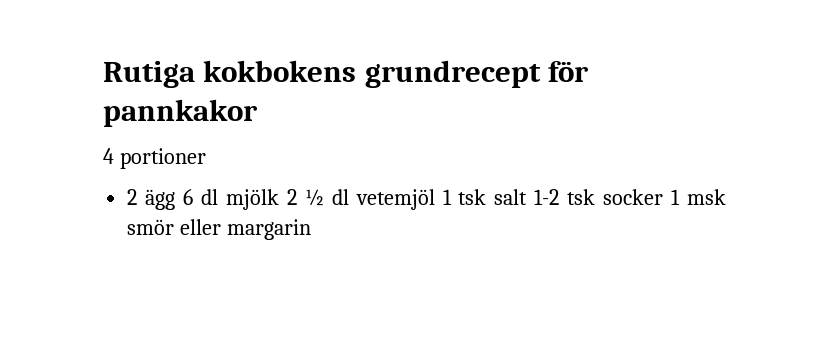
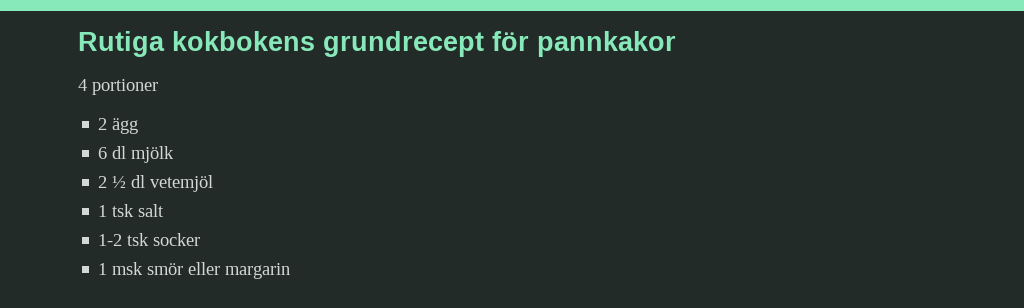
- 2 ägg 6 dl mjölk 2 ½ dl vetemjöl 1 tsk salt 1-2 tsk socker 1 msk smör eller margarin
+ 2 ägg
+ 6 dl mjölk
+ 2 ½ dl vetemjöl
+ 1 tsk salt
+ 1-2 tsk socker
+ 1 msk smör eller margarin

